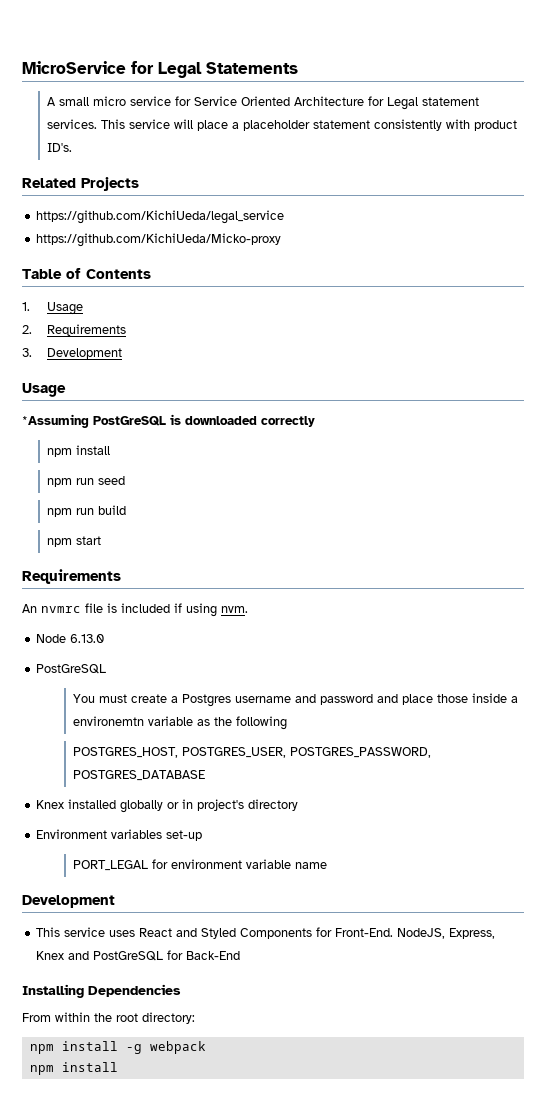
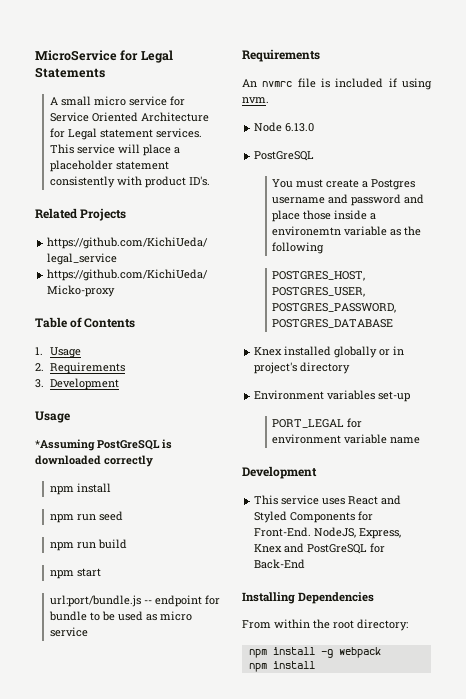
+ url:port/bundle.js -- endpoint for bundle to be used as micro service

